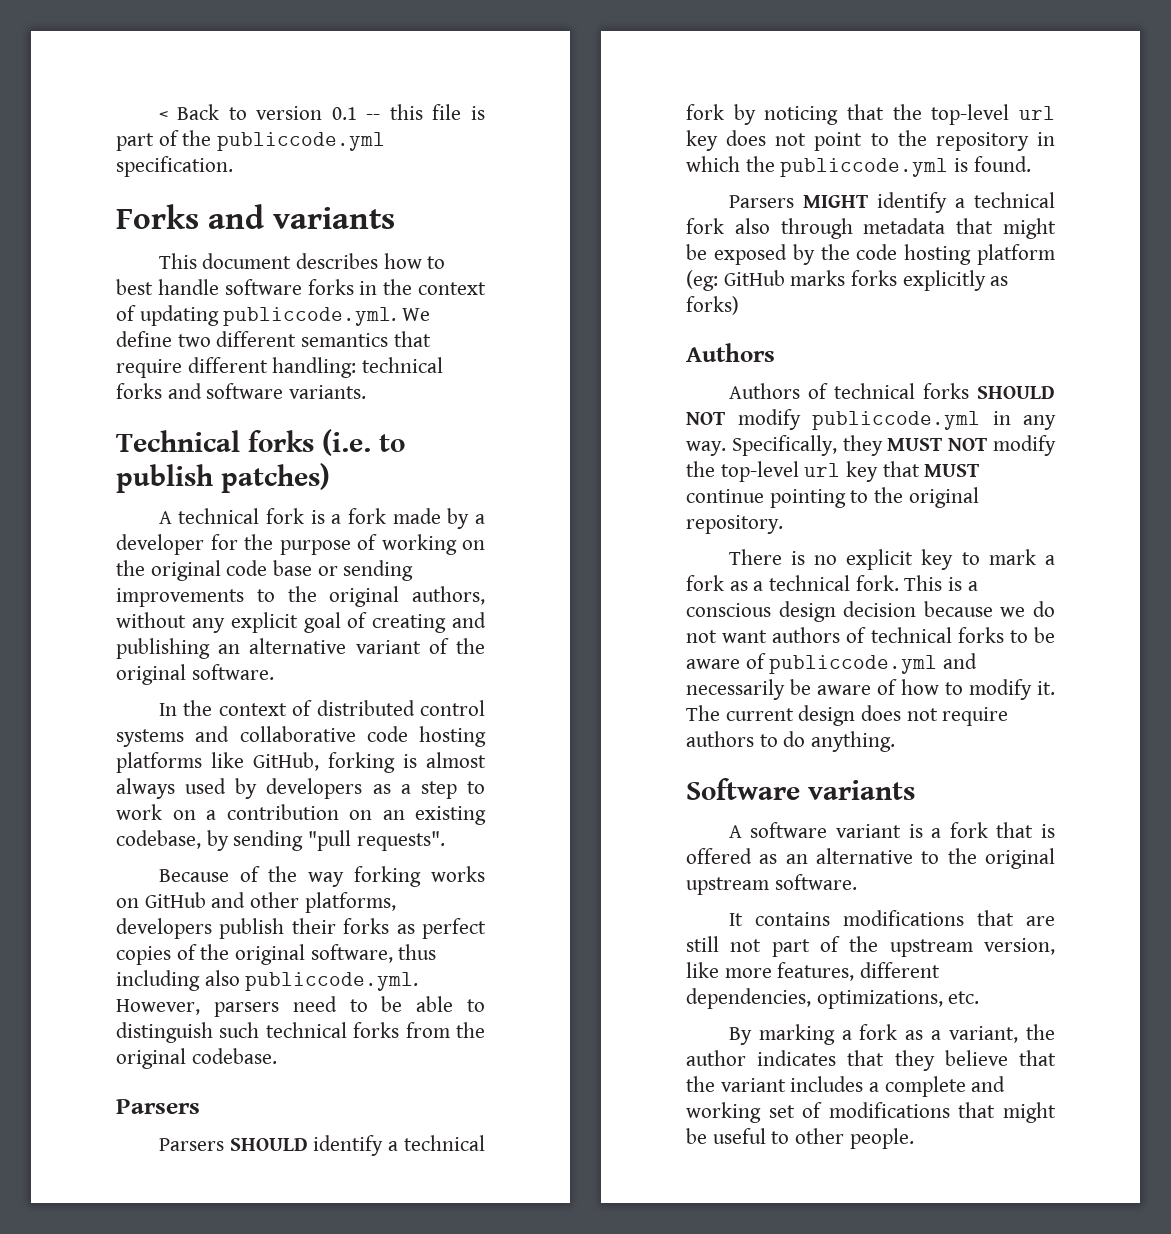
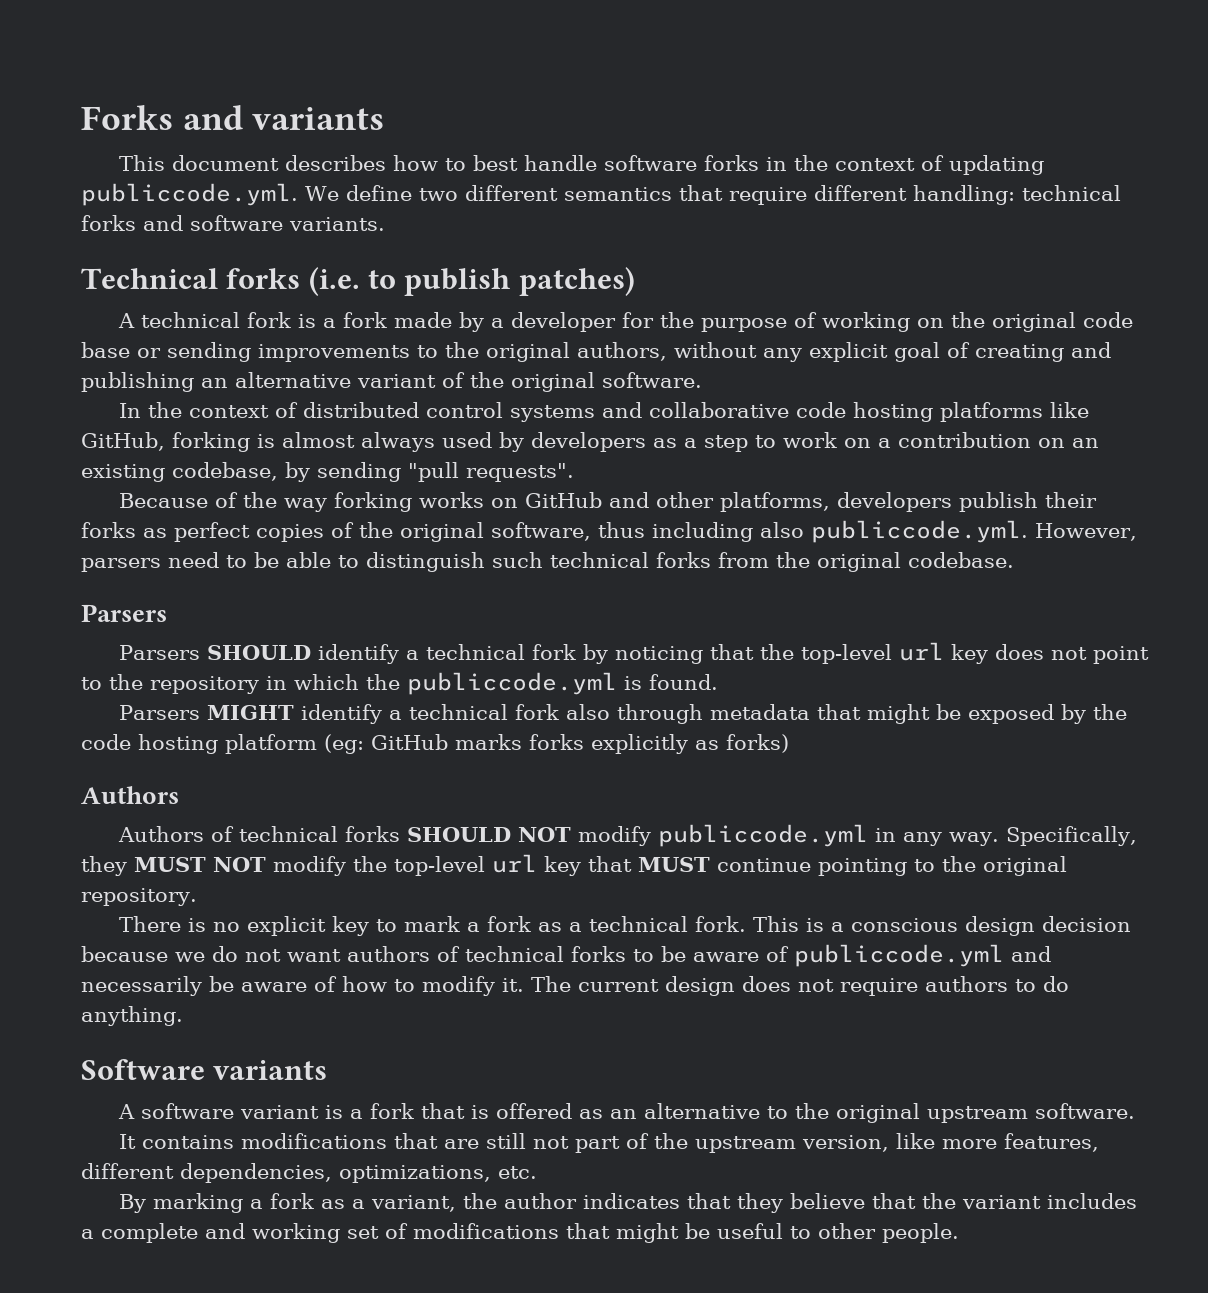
- < Back to version 0.1 -- this file is part of the publiccode.yml specification.

